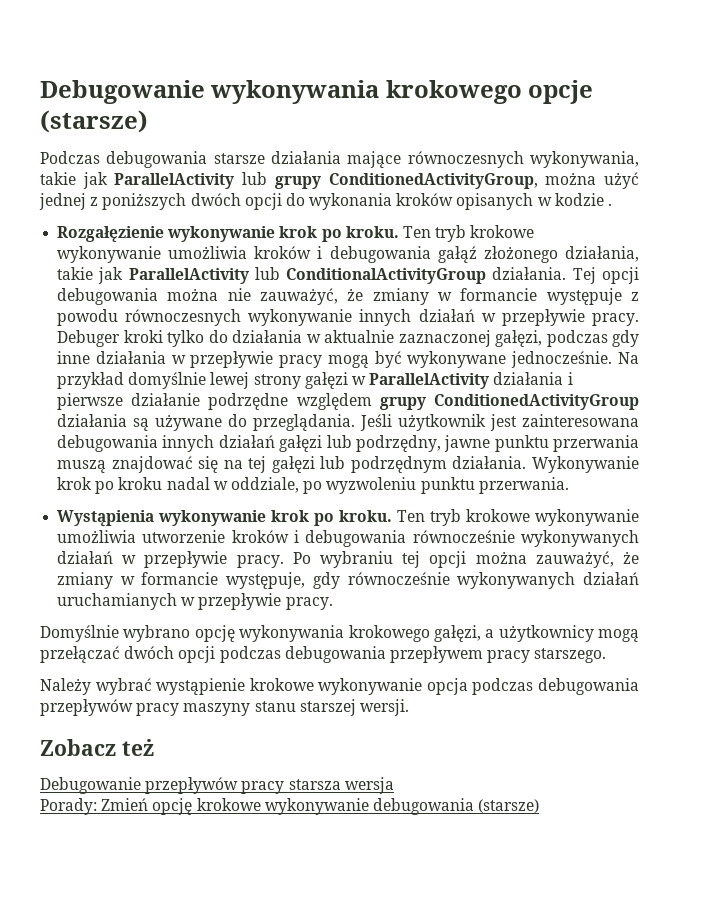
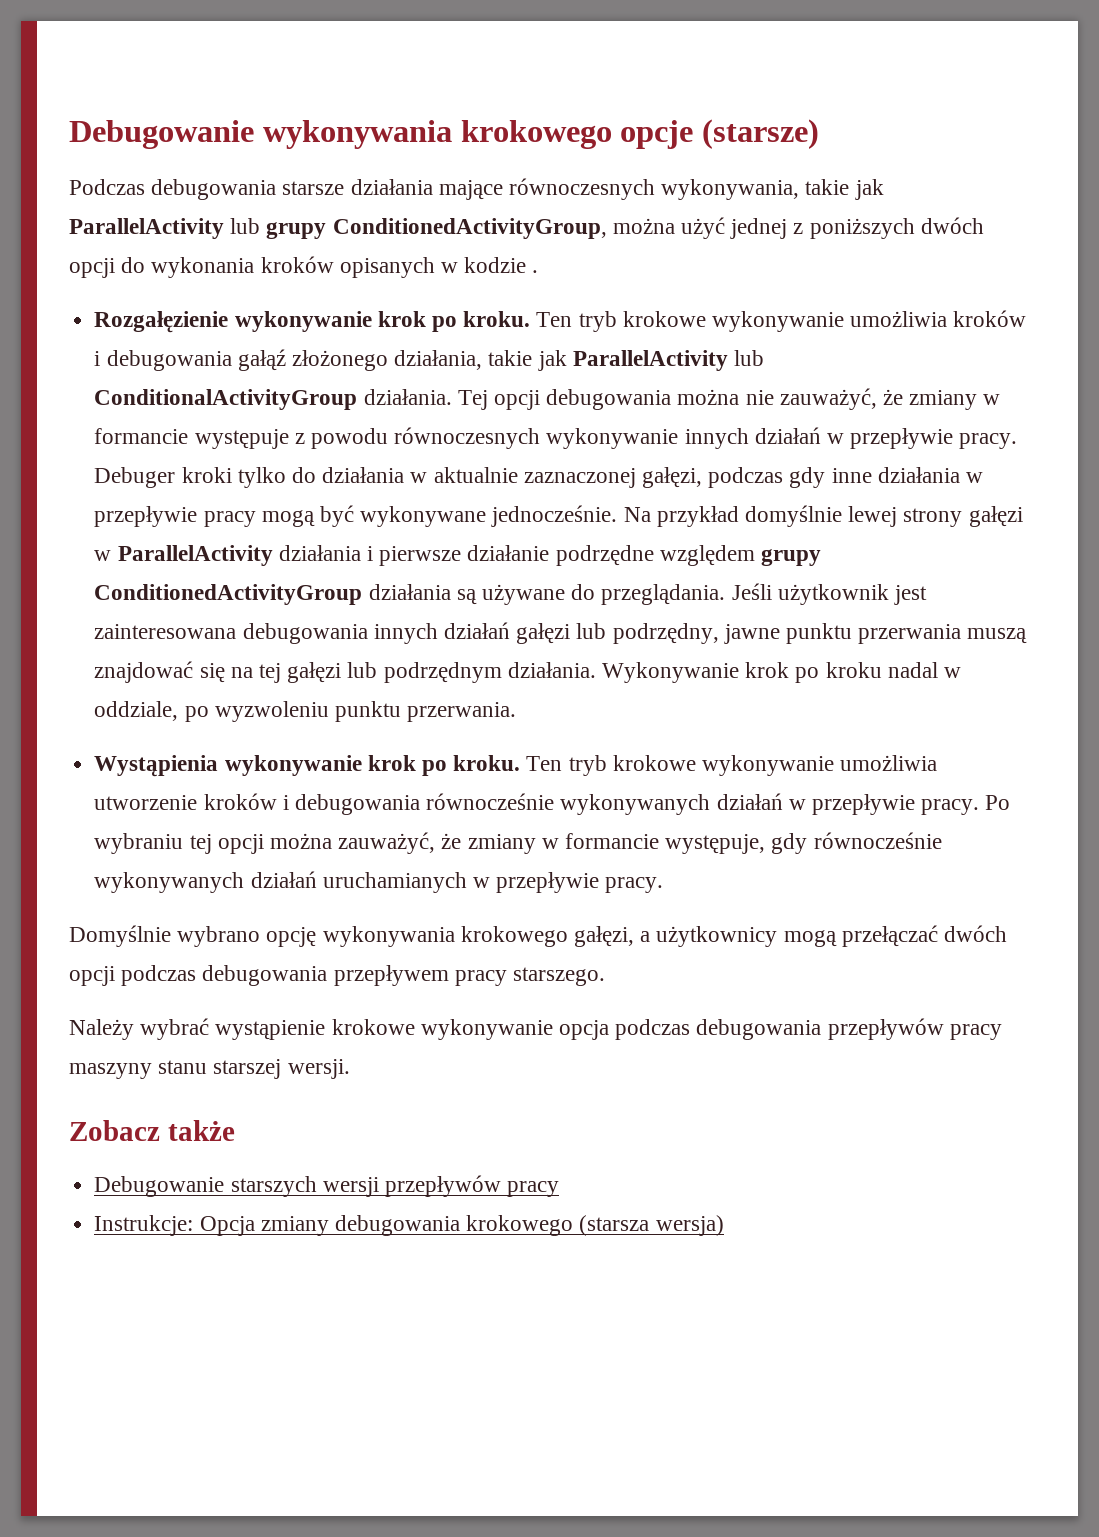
- Zobacz też
- Debugowanie przepływów pracy starsza wersja
- Porady: Zmień opcję krokowe wykonywanie debugowania (starsze)
+ Zobacz także
+ Debugowanie starszych wersji przepływów pracy
+ Instrukcje: Opcja zmiany debugowania krokowego (starsza wersja)

